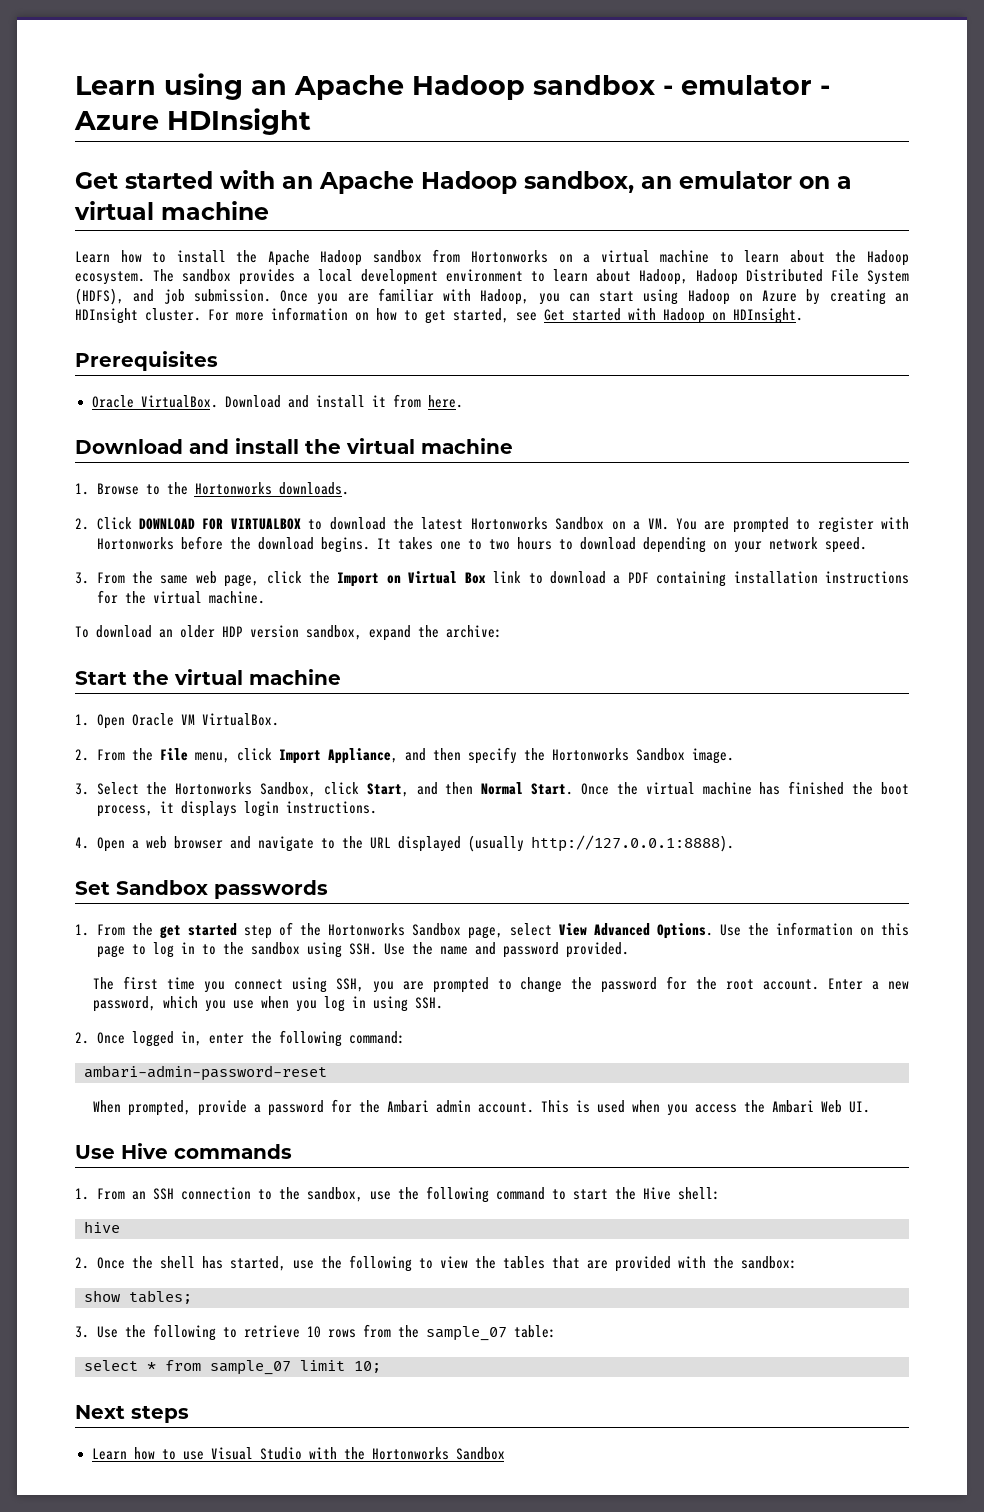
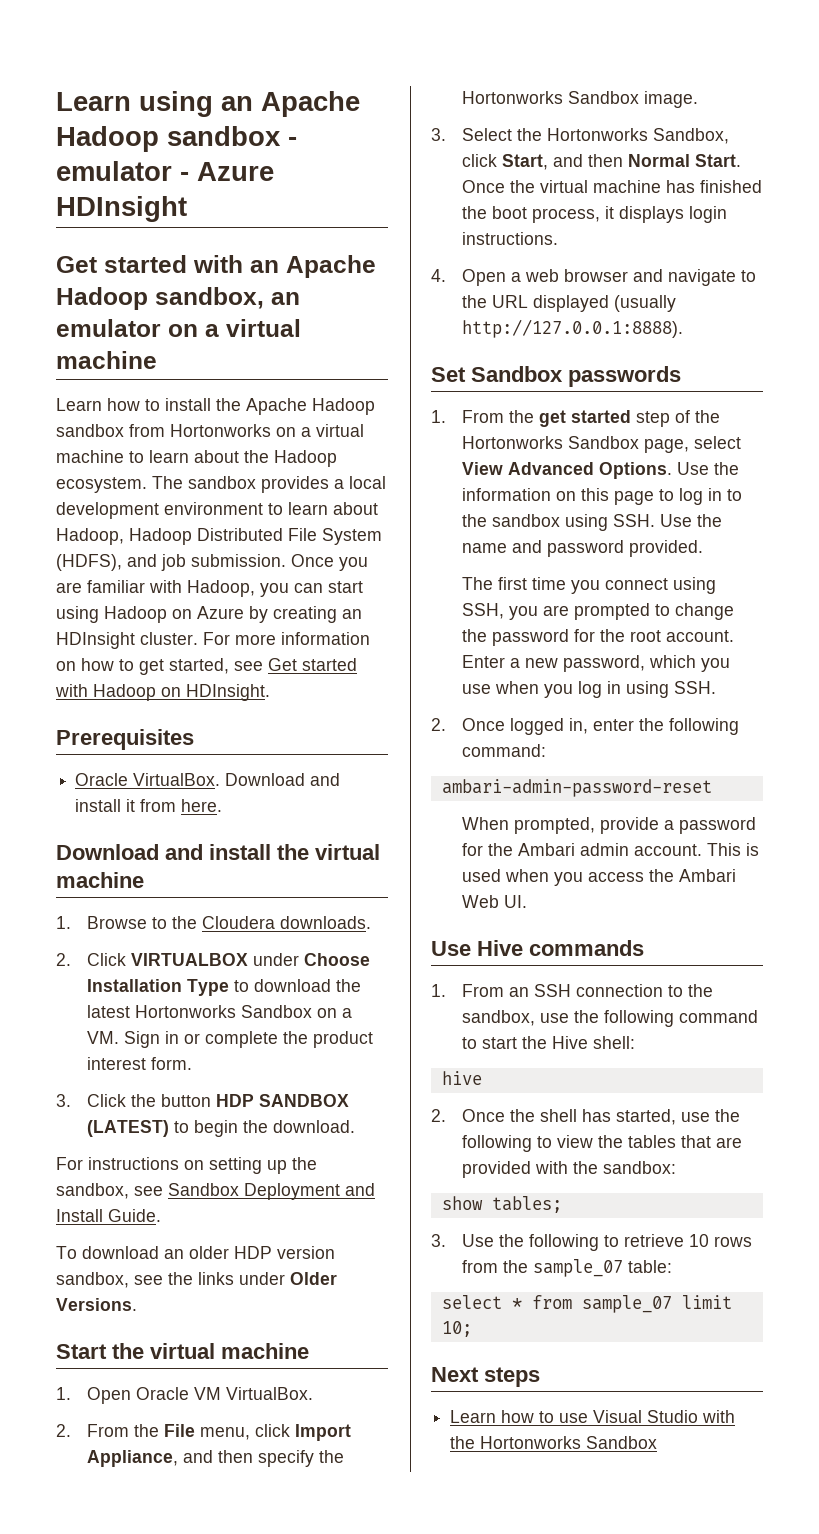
- 1. Browse to the Hortonworks downloads.
+ 1. Browse to the Cloudera downloads.
- 2. Click DOWNLOAD FOR VIRTUALBOX to download the latest Hortonworks Sandbox on a VM. You are prompted to register with Hortonworks before the download begins. It takes one to two hours to download depending on your network speed.
- 3. From the same web page, click the Import on Virtual Box link to download a PDF containing installation instructions for the virtual machine.
+ 2. Click VIRTUALBOX under Choose Installation Type to download the latest Hortonworks Sandbox on a VM. Sign in or complete the product interest form.
+ 3. Click the button HDP SANDBOX (LATEST) to begin the download.
+ For instructions on setting up the sandbox, see Sandbox Deployment and Install Guide.
- To download an older HDP version sandbox, expand the archive:
+ To download an older HDP version sandbox, see the links under Older Versions.

